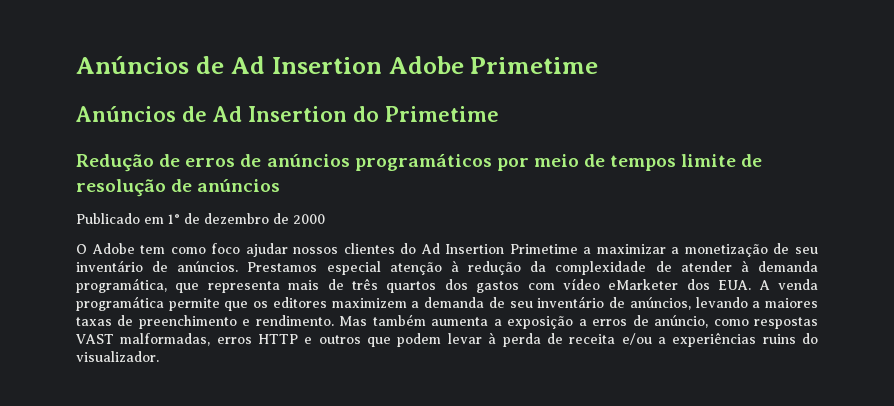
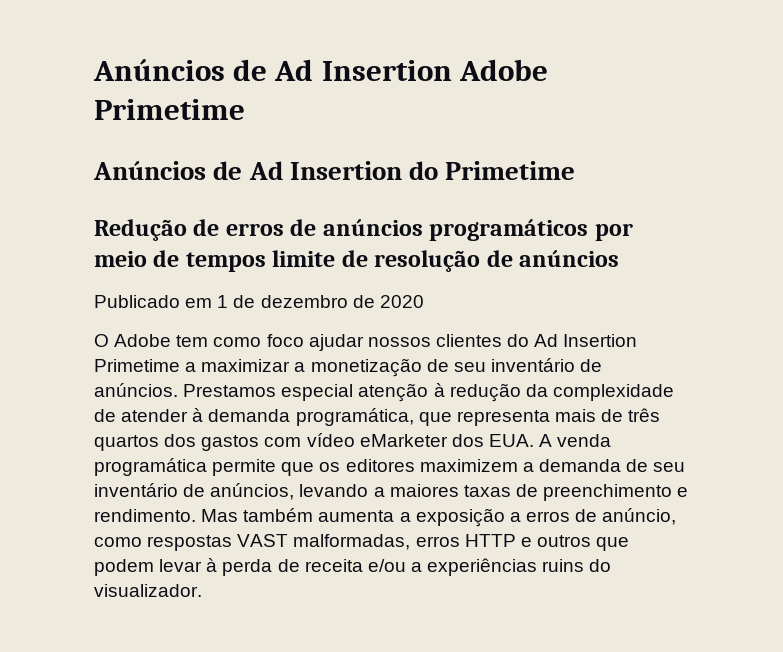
- Publicado em 1° de dezembro de 2000
+ Publicado em 1 de dezembro de 2020

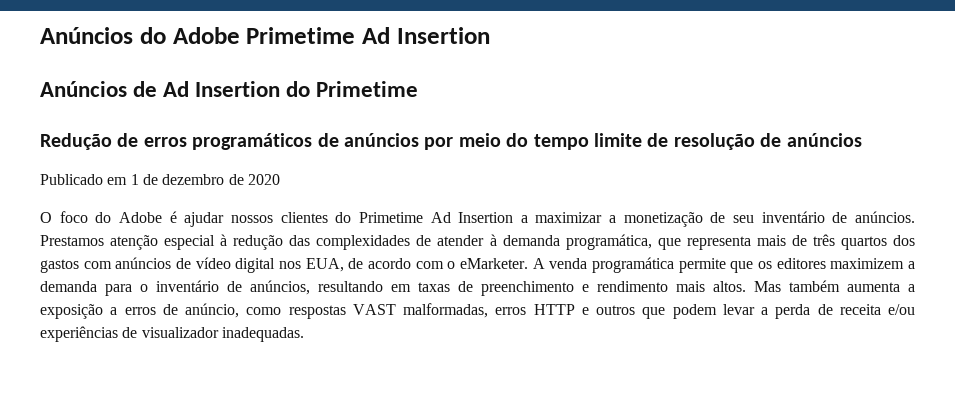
- Anúncios de Ad Insertion Adobe Primetime
+ Anúncios do Adobe Primetime Ad Insertion
- Redução de erros de anúncios programáticos por meio de tempos limite de resolução de anúncios
+ Redução de erros programáticos de anúncios por meio do tempo limite de resolução de anúncios
- O Adobe tem como foco ajudar nossos clientes do Ad Insertion Primetime a maximizar a monetização de seu inventário de anúncios.
+ O foco do Adobe é ajudar nossos clientes do Primetime Ad Insertion a maximizar a monetização de seu inventário de anúncios.
- Prestamos especial atenção à redução da complexidade de atender à demanda programática, que representa mais de três quartos dos gastos com vídeo eMarketer dos EUA. A venda programática permite que os editores maximizem a demanda de seu inventário de anúncios, levando a maiores taxas de preenchimento e rendimento.
+ Prestamos atenção especial à redução das complexidades de atender à demanda programática, que representa mais de três quartos dos gastos com anúncios de vídeo digital nos EUA, de acordo com o eMarketer. A venda programática permite que os editores maximizem a demanda para o inventário de anúncios, resultando em taxas de preenchimento e rendimento mais altos.
- Mas também aumenta a exposição a erros de anúncio, como respostas VAST malformadas, erros HTTP e outros que podem levar à perda de receita e/ou a experiências ruins do visualizador.
+ Mas também aumenta a exposição a erros de anúncio, como respostas VAST malformadas, erros HTTP e outros que podem levar a perda de receita e/ou experiências de visualizador inadequadas.

